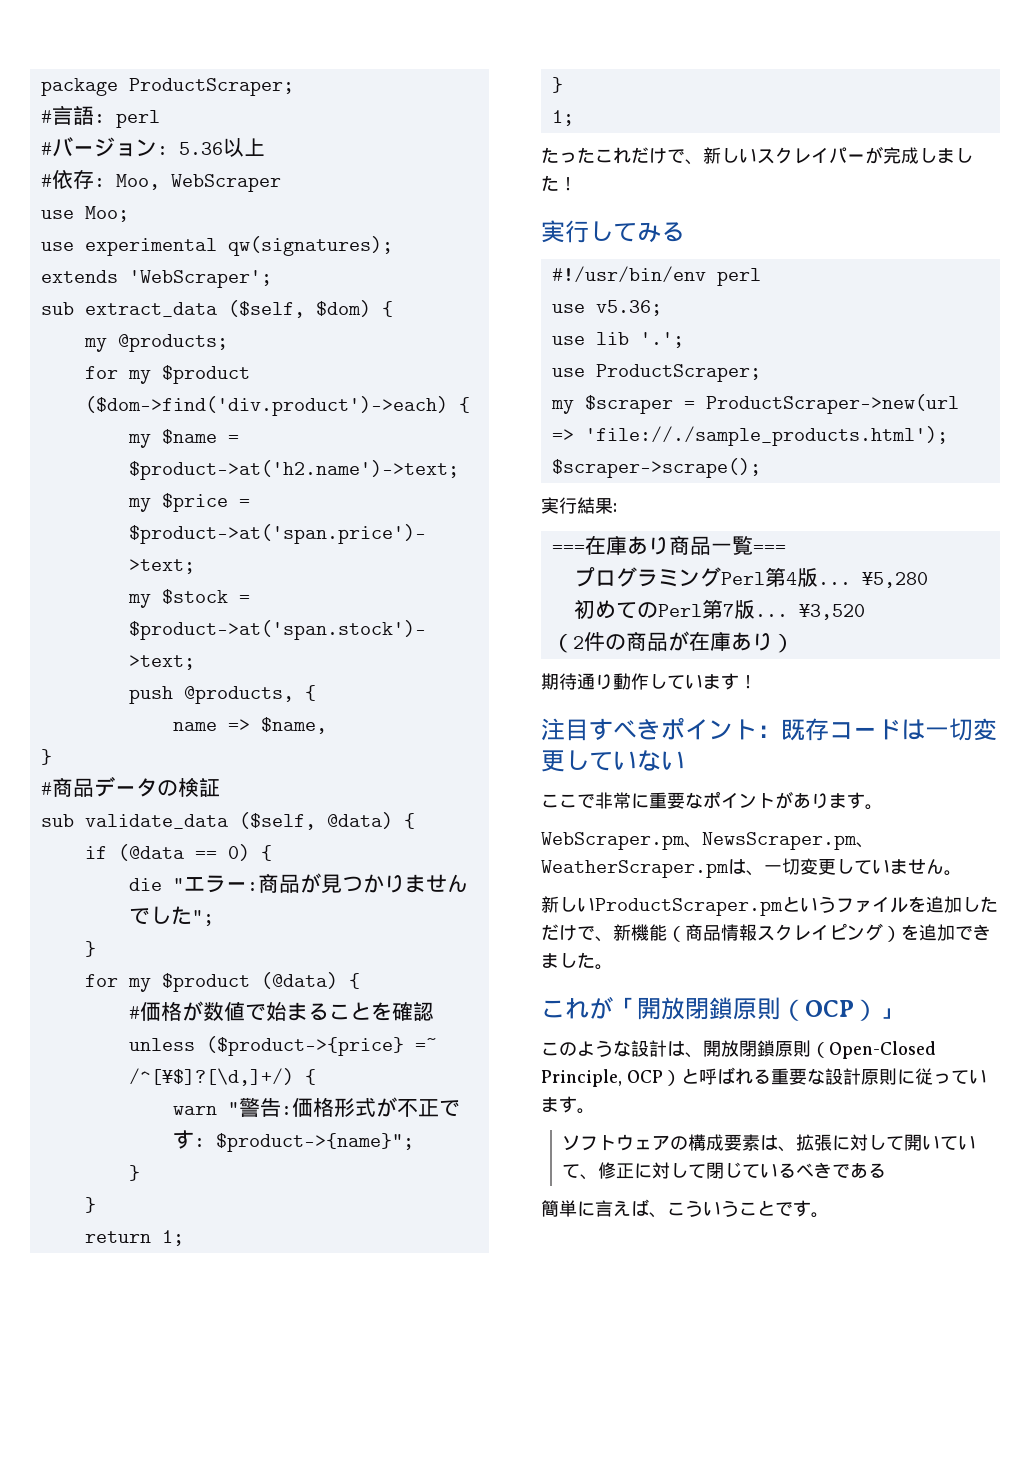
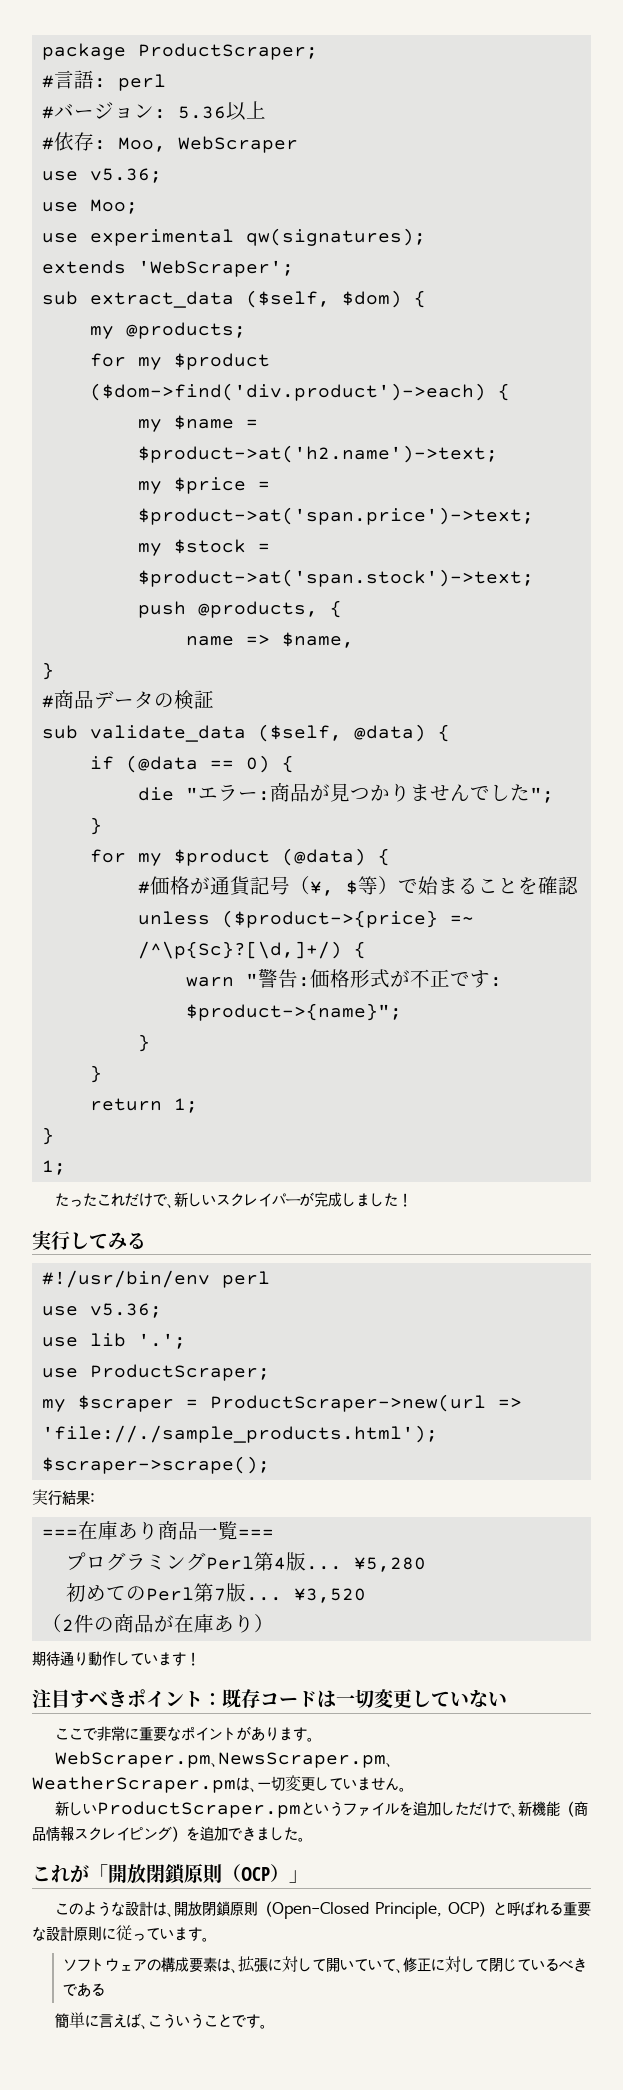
  #依存: Moo, WebScraper
+ use v5.36;
- #価格が数値で始まることを確認
+ #価格が通貨記号（¥, $等）で始まることを確認
- unless ($product->{price} =~ /^[¥$]?[\d,]+/) {
+ unless ($product->{price} =~ /^\p{Sc}?[\d,]+/) {

